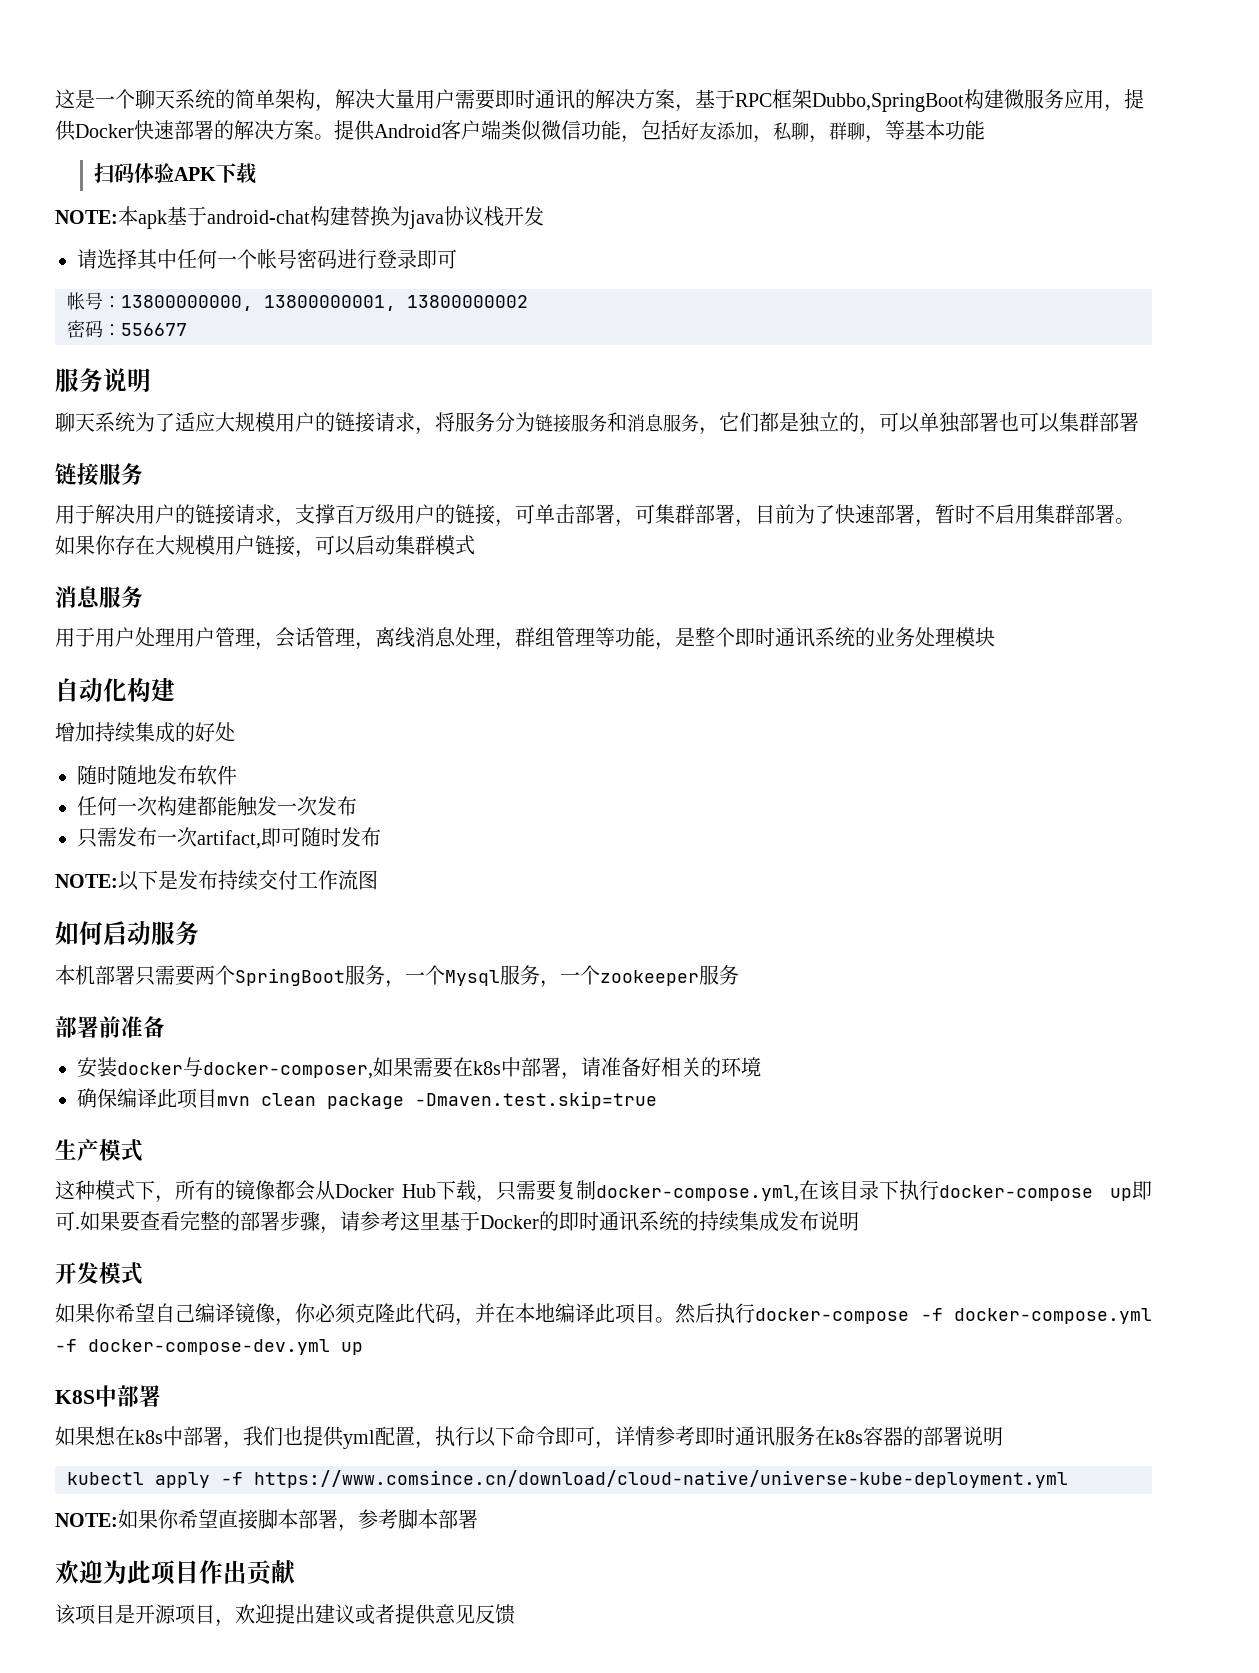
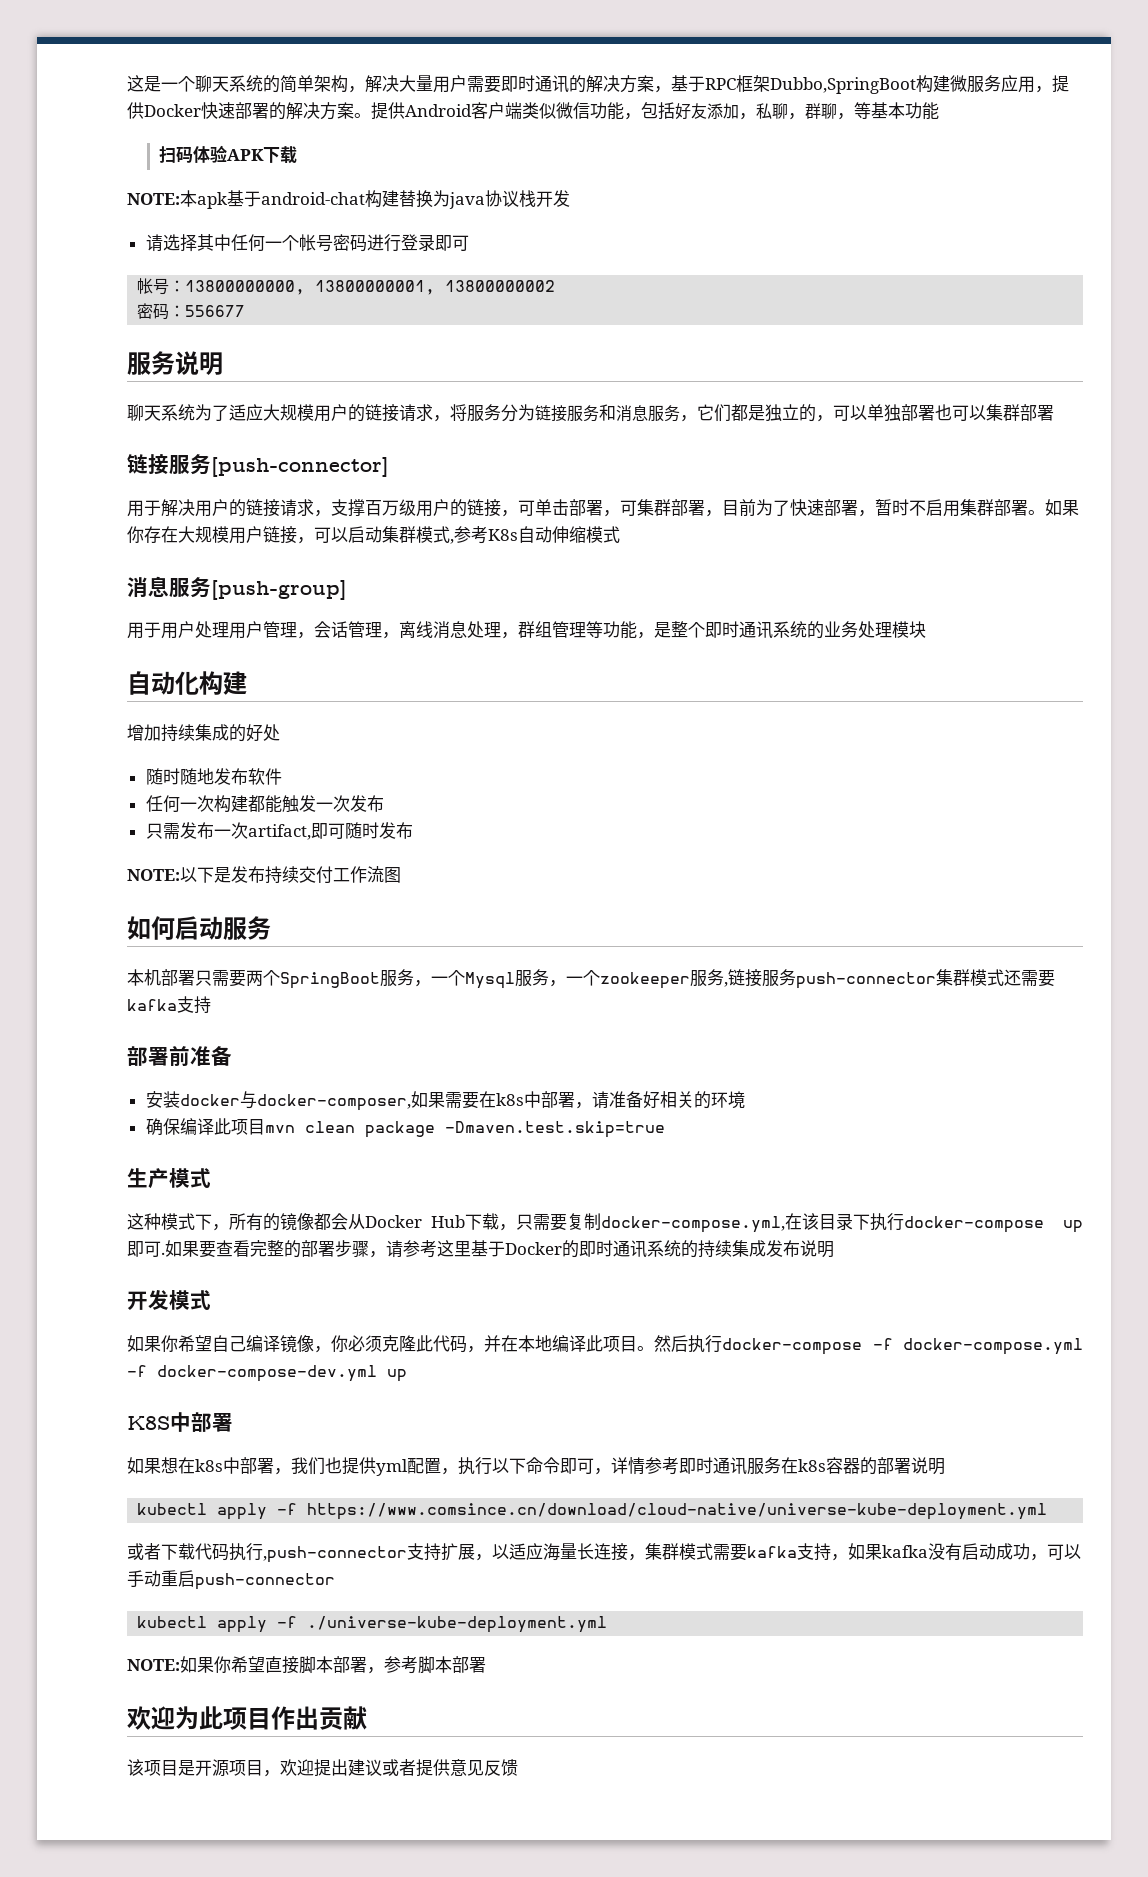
  聊天系统为了适应大规模用户的链接请求，将服务分为链接服务和消息服务，它们都是独立的，可以单独部署也可以集群部署
- 链接服务
+ 链接服务[push-connector]
- 如果你存在大规模用户链接，可以启动集群模式
- 消息服务
+ 如果你存在大规模用户链接，可以启动集群模式,参考K8s自动伸缩模式
+ 消息服务[push-group]
- 本机部署只需要两个SpringBoot服务，一个Mysql服务，一个zookeeper服务
+ 本机部署只需要两个SpringBoot服务，一个Mysql服务，一个zookeeper服务,链接服务push-connector集群模式还需要kafka支持
+ 或者下载代码执行,push-connector支持扩展，以适应海量长连接，集群模式需要kafka支持，如果kafka没有启动成功，可以手动重启push-connector
+ kubectl apply -f ./universe-kube-deployment.yml

